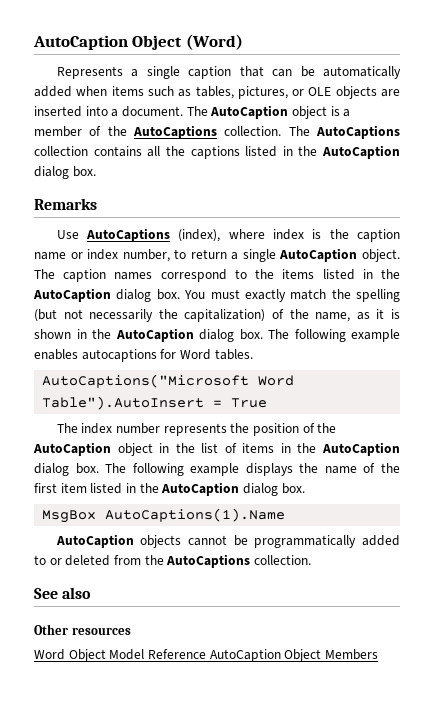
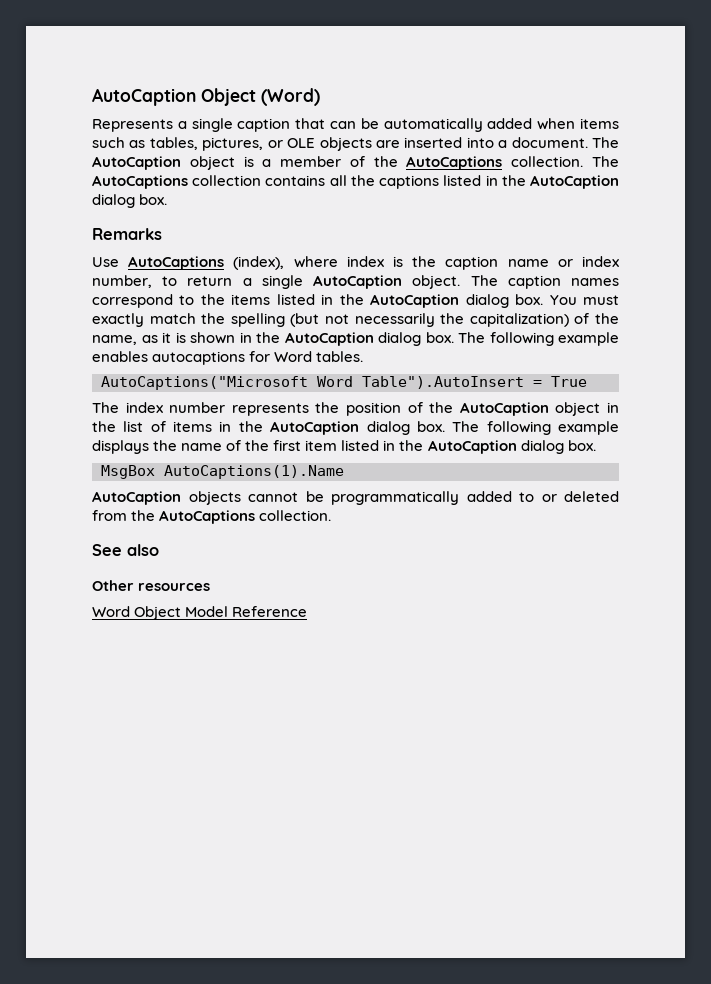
- Word Object Model Reference AutoCaption Object Members
+ Word Object Model Reference

